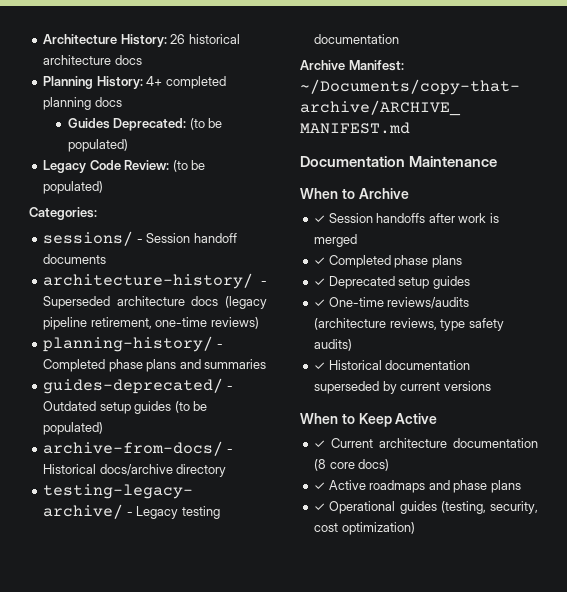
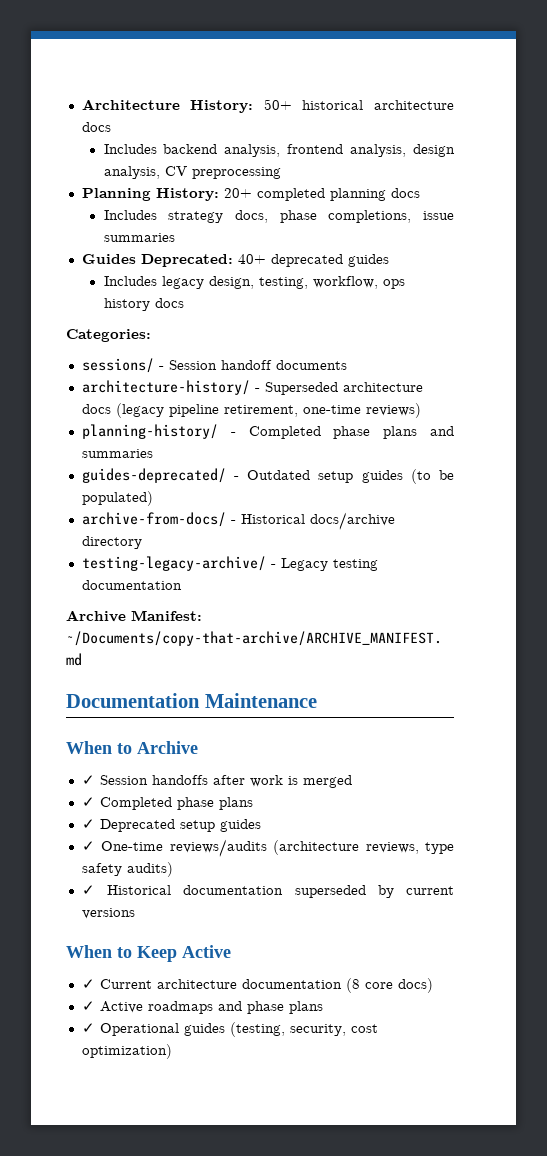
- Architecture History: 26 historical architecture docs
+ Architecture History: 50+ historical architecture docs
+ Includes backend analysis, frontend analysis, design analysis, CV preprocessing
- Planning History: 4+ completed planning docs
+ Planning History: 20+ completed planning docs
- Guides Deprecated: (to be populated)
- Legacy Code Review: (to be populated)
+ Includes strategy docs, phase completions, issue summaries
+ Guides Deprecated: 40+ deprecated guides
+ Includes legacy design, testing, workflow, ops history docs

